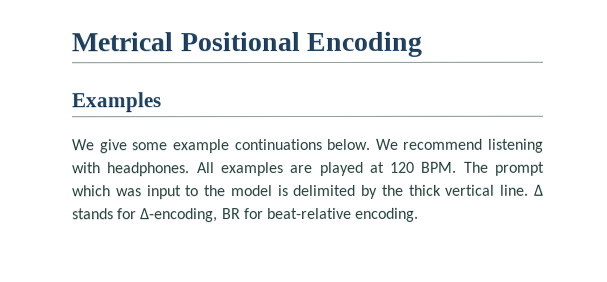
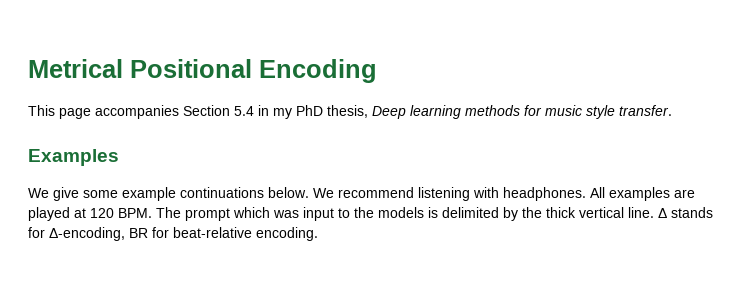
+ This page accompanies Section 5.4 in my PhD thesis, Deep learning methods for music style transfer.
- All examples are played at 120 BPM. The prompt which was input to the model is delimited by the thick vertical line.
+ All examples are played at 120 BPM. The prompt which was input to the models is delimited by the thick vertical line.

